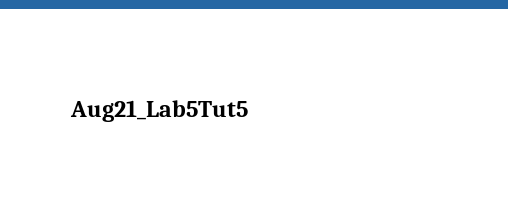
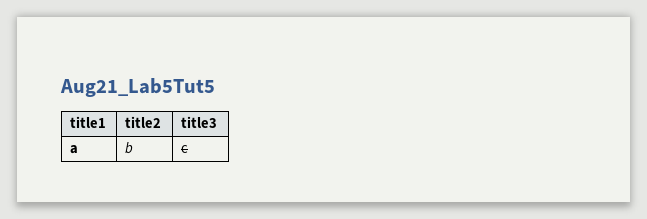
+ title1 | title2 | title3
+ a | b | c

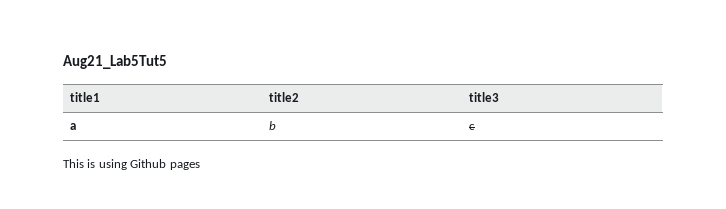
+ This is using Github pages

